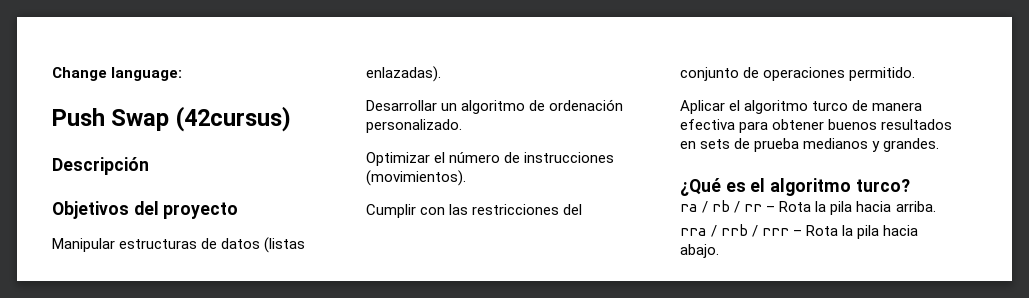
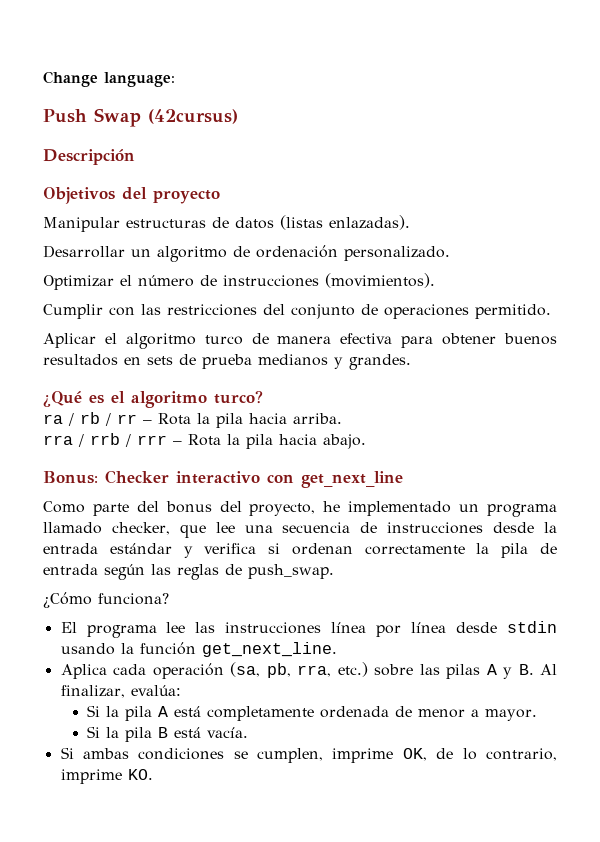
+ Bonus: Checker interactivo con get_next_line
+ Como parte del bonus del proyecto, he implementado un programa llamado checker, que lee una secuencia de instrucciones desde la entrada estándar y verifica si ordenan correctamente la pila de entrada según las reglas de push_swap.
+ ¿Cómo funciona?
+ El programa lee las instrucciones línea por línea desde stdin usando la función get_next_line.
+ Aplica cada operación (sa, pb, rra, etc.) sobre las pilas A y B. Al finalizar, evalúa:
+ Si la pila A está completamente ordenada de menor a mayor.
+ Si la pila B está vacía.
+ Si ambas condiciones se cumplen, imprime OK, de lo contrario, imprime KO.

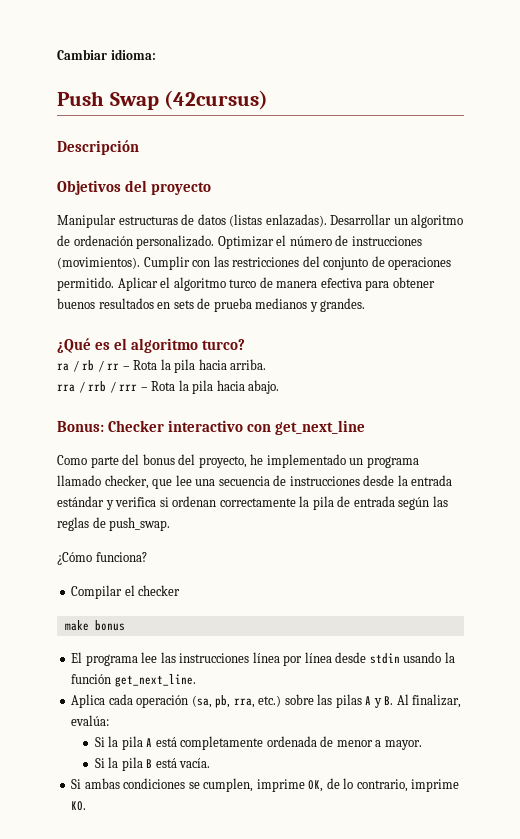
- Change language:
+ Cambiar idioma:
- Manipular estructuras de datos (listas enlazadas).
- Desarrollar un algoritmo de ordenación personalizado.
- Optimizar el número de instrucciones (movimientos).
- Cumplir con las restricciones del conjunto de operaciones permitido.
- Aplicar el algoritmo turco de manera efectiva para obtener buenos resultados en sets de prueba medianos y grandes.
+ Manipular estructuras de datos (listas enlazadas). Desarrollar un algoritmo de ordenación personalizado. Optimizar el número de instrucciones (movimientos). Cumplir con las restricciones del conjunto de operaciones permitido. Aplicar el algoritmo turco de manera efectiva para obtener buenos resultados en sets de prueba medianos y grandes.
+ Compilar el checker
+ make bonus

